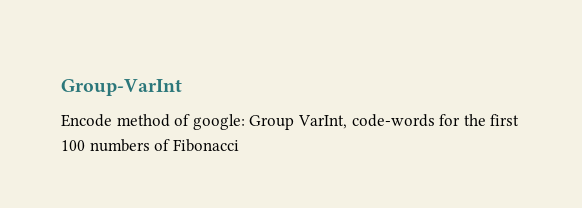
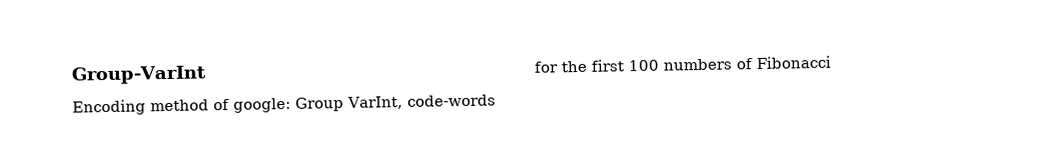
- Encode method of google: Group VarInt, code-words for the first 100 numbers of Fibonacci
+ Encoding method of google: Group VarInt, code-words for the first 100 numbers of Fibonacci

